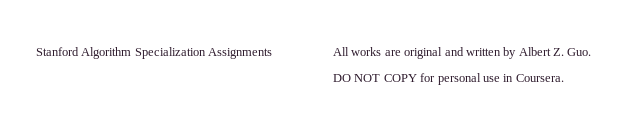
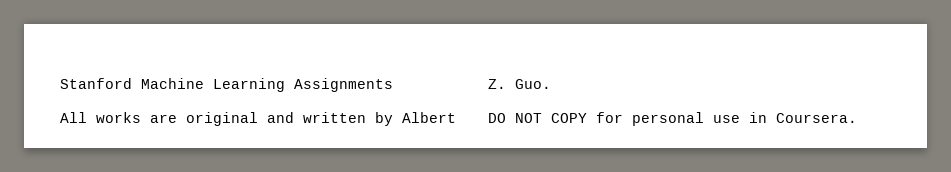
- Stanford Algorithm Specialization Assignments
+ Stanford Machine Learning Assignments

